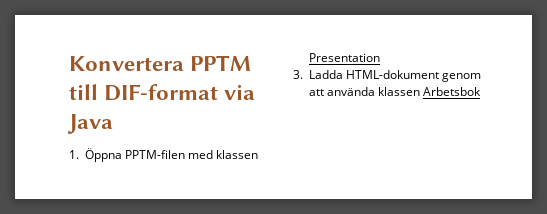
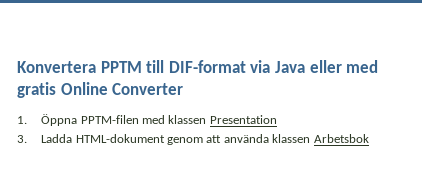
- Konvertera PPTM till DIF-format via Java
+ Konvertera PPTM till DIF-format via Java eller med gratis Online Converter

